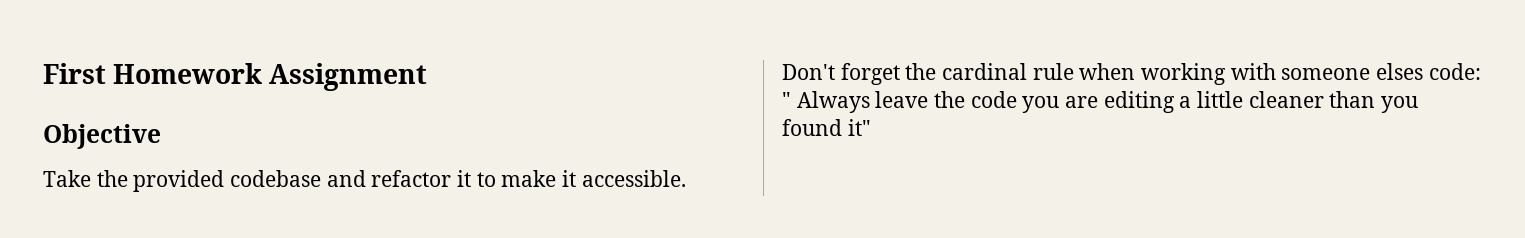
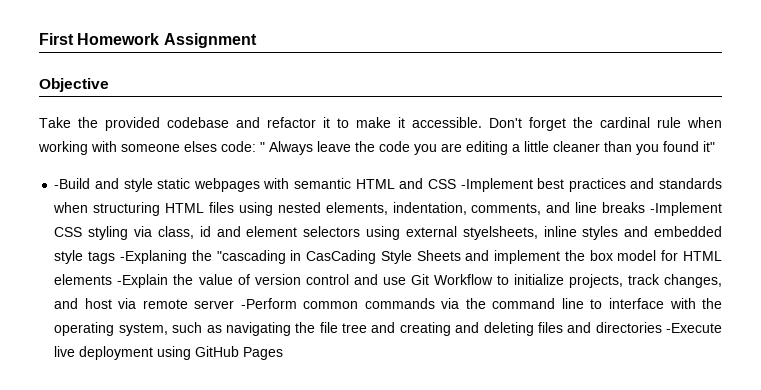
+ -Build and style static webpages with semantic HTML and CSS -Implement best practices and standards when structuring HTML files using nested elements, indentation, comments, and line breaks -Implement CSS styling via class, id and element selectors using external styelsheets, inline styles and embedded style tags -Explaning the "cascading in CasCading Style Sheets and implement the box model for HTML elements -Explain the value of version control and use Git Workflow to initialize projects, track changes, and host via remote server -Perform common commands via the command line to interface with the operating system, such as navigating the file tree and creating and deleting files and directories -Execute live deployment using GitHub Pages

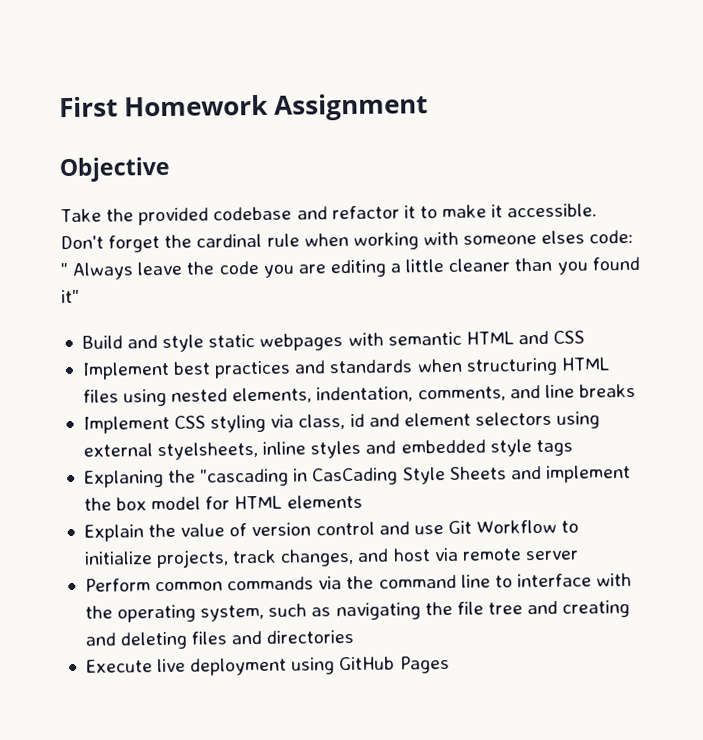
- -Build and style static webpages with semantic HTML and CSS -Implement best practices and standards when structuring HTML files using nested elements, indentation, comments, and line breaks -Implement CSS styling via class, id and element selectors using external styelsheets, inline styles and embedded style tags -Explaning the "cascading in CasCading Style Sheets and implement the box model for HTML elements -Explain the value of version control and use Git Workflow to initialize projects, track changes, and host via remote server -Perform common commands via the command line to interface with the operating system, such as navigating the file tree and creating and deleting files and directories -Execute live deployment using GitHub Pages
+ Build and style static webpages with semantic HTML and CSS
+ Implement best practices and standards when structuring HTML files using nested elements, indentation, comments, and line breaks
+ Implement CSS styling via class, id and element selectors using external styelsheets, inline styles and embedded style tags
+ Explaning the "cascading in CasCading Style Sheets and implement the box model for HTML elements
+ Explain the value of version control and use Git Workflow to initialize projects, track changes, and host via remote server
+ Perform common commands via the command line to interface with the operating system, such as navigating the file tree and creating and deleting files and directories
+ Execute live deployment using GitHub Pages

